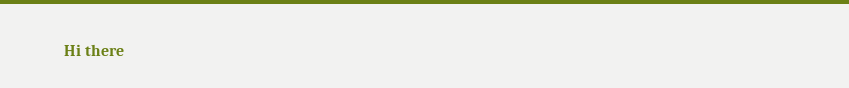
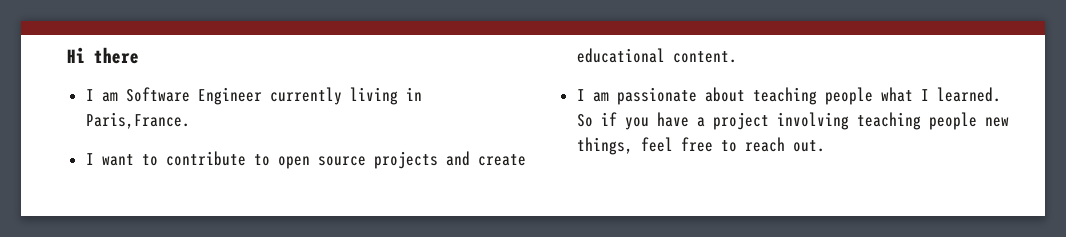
+ I am Software Engineer currently living in Paris,France.
+ I want to contribute to open source projects and create educational content.
+ I am passionate about teaching people what I learned. So if you have a project involving teaching people new things, feel free to reach out.

